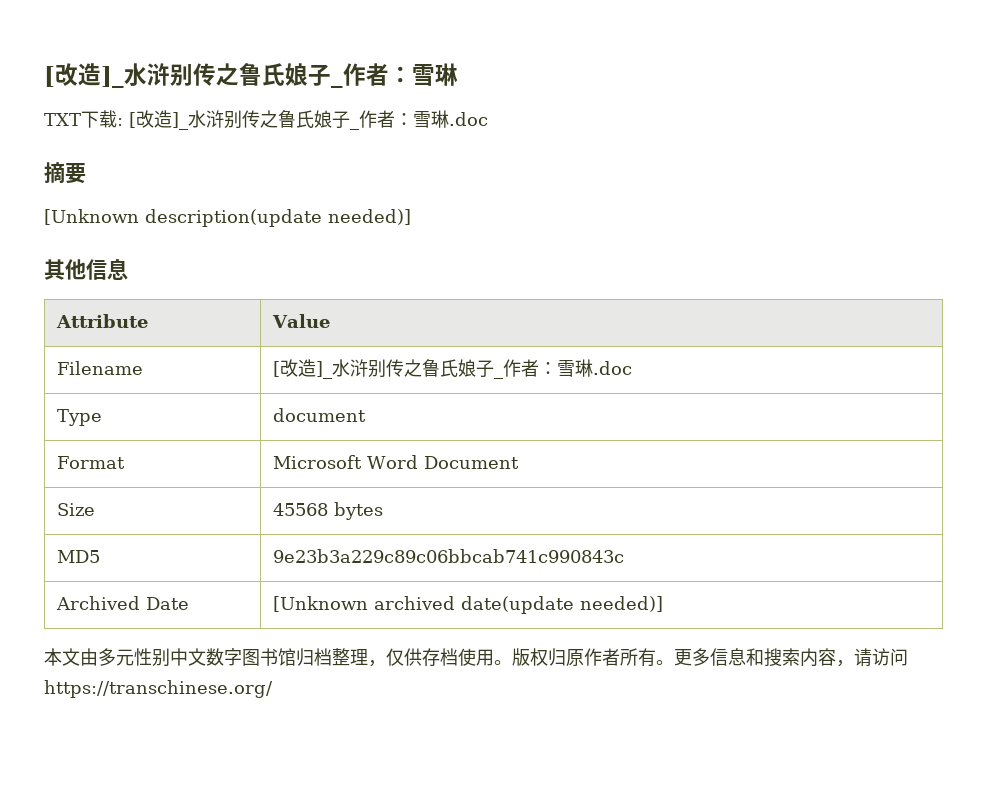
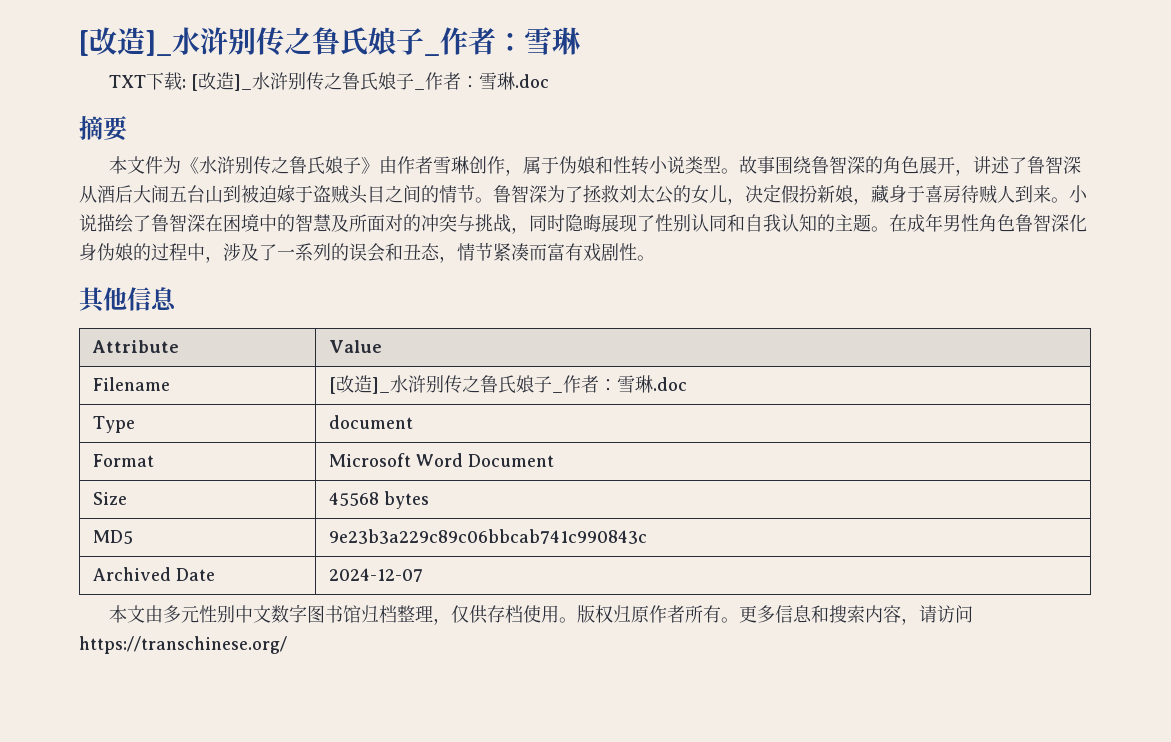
- [Unknown description(update needed)]
+ 本文件为《水浒别传之鲁氏娘子》由作者雪琳创作，属于伪娘和性转小说类型。故事围绕鲁智深的角色展开，讲述了鲁智深从酒后大闹五台山到被迫嫁于盗贼头目之间的情节。鲁智深为了拯救刘太公的女儿，决定假扮新娘，藏身于喜房待贼人到来。小说描绘了鲁智深在困境中的智慧及所面对的冲突与挑战，同时隐晦展现了性别认同和自我认知的主题。在成年男性角色鲁智深化身伪娘的过程中，涉及了一系列的误会和丑态，情节紧凑而富有戏剧性。
- Archived Date | [Unknown archived date(update needed)]
+ Archived Date | 2024-12-07

